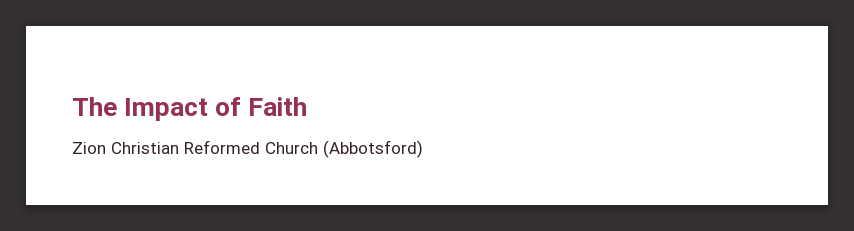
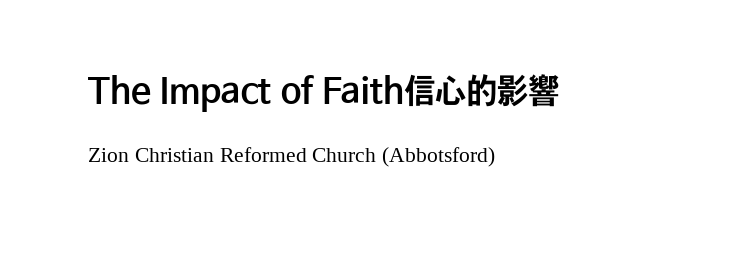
- The Impact of Faith
+ The Impact of Faith信心的影響

